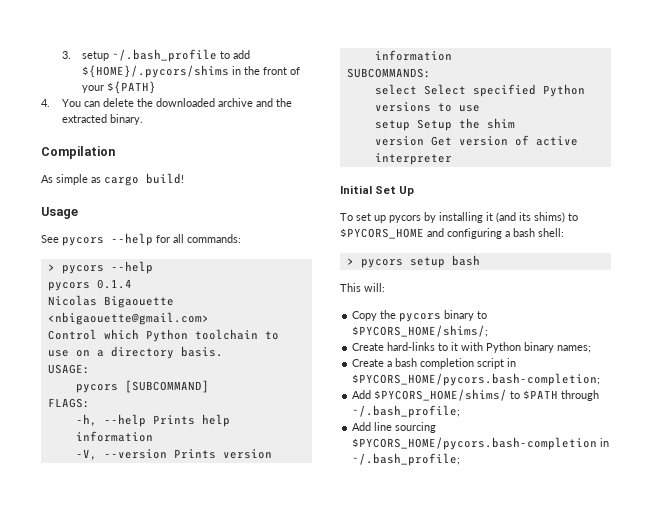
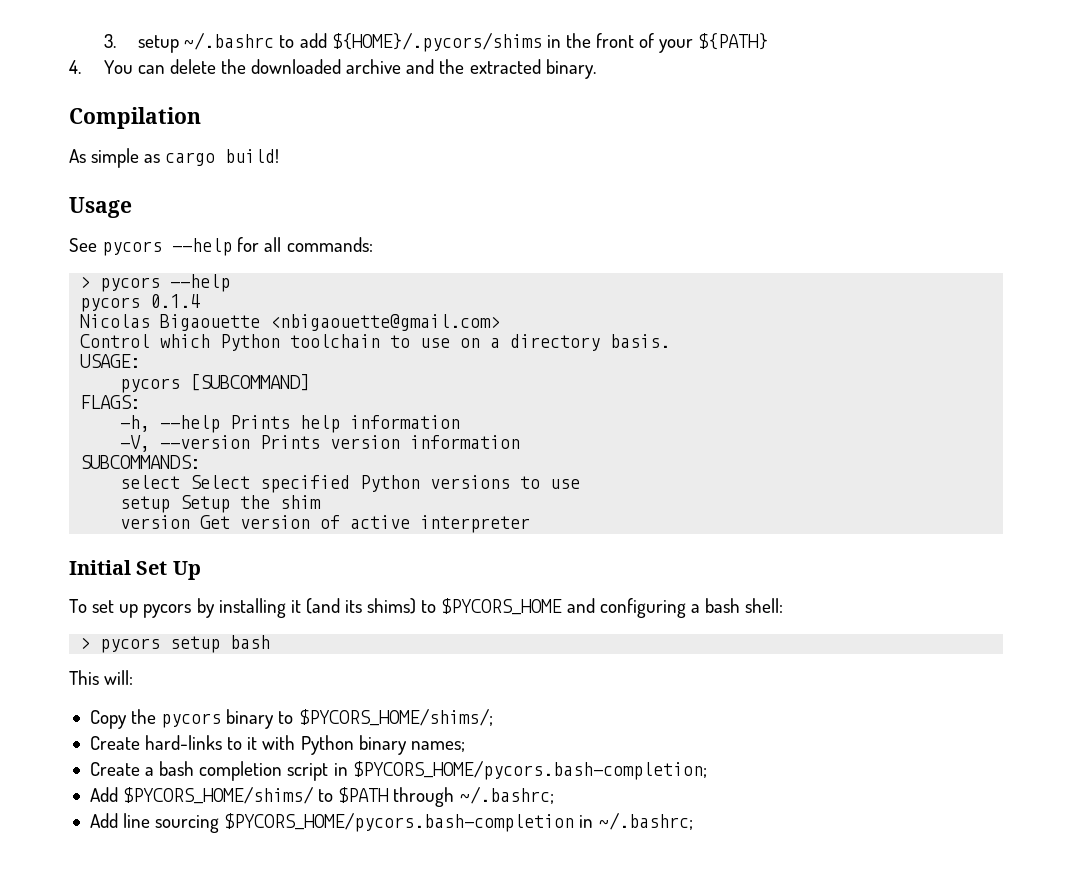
- 3. setup ~/.bash_profile to add ${HOME}/.pycors/shims in the front of your ${PATH}
+ 3. setup ~/.bashrc to add ${HOME}/.pycors/shims in the front of your ${PATH}
- Add $PYCORS_HOME/shims/ to $PATH through ~/.bash_profile;
+ Add $PYCORS_HOME/shims/ to $PATH through ~/.bashrc;
- Add line sourcing $PYCORS_HOME/pycors.bash-completion in ~/.bash_profile;
+ Add line sourcing $PYCORS_HOME/pycors.bash-completion in ~/.bashrc;

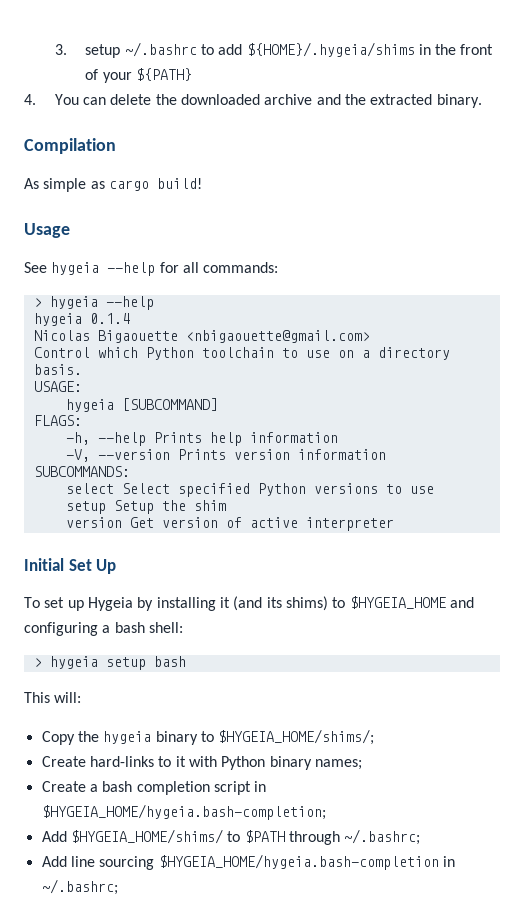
- 3. setup ~/.bashrc to add ${HOME}/.pycors/shims in the front of your ${PATH}
+ 3. setup ~/.bashrc to add ${HOME}/.hygeia/shims in the front of your ${PATH}
- See pycors --help for all commands:
+ See hygeia --help for all commands:
- > pycors --help
+ > hygeia --help
- pycors 0.1.4
+ hygeia 0.1.4
- pycors [SUBCOMMAND]
+ hygeia [SUBCOMMAND]
- To set up pycors by installing it (and its shims) to $PYCORS_HOME and configuring a bash shell:
+ To set up Hygeia by installing it (and its shims) to $HYGEIA_HOME and configuring a bash shell:
- > pycors setup bash
+ > hygeia setup bash
- Copy the pycors binary to $PYCORS_HOME/shims/;
+ Copy the hygeia binary to $HYGEIA_HOME/shims/;
- Create a bash completion script in $PYCORS_HOME/pycors.bash-completion;
- Add $PYCORS_HOME/shims/ to $PATH through ~/.bashrc;
+ Create a bash completion script in $HYGEIA_HOME/hygeia.bash-completion;
+ Add $HYGEIA_HOME/shims/ to $PATH through ~/.bashrc;
- Add line sourcing $PYCORS_HOME/pycors.bash-completion in ~/.bashrc;
+ Add line sourcing $HYGEIA_HOME/hygeia.bash-completion in ~/.bashrc;

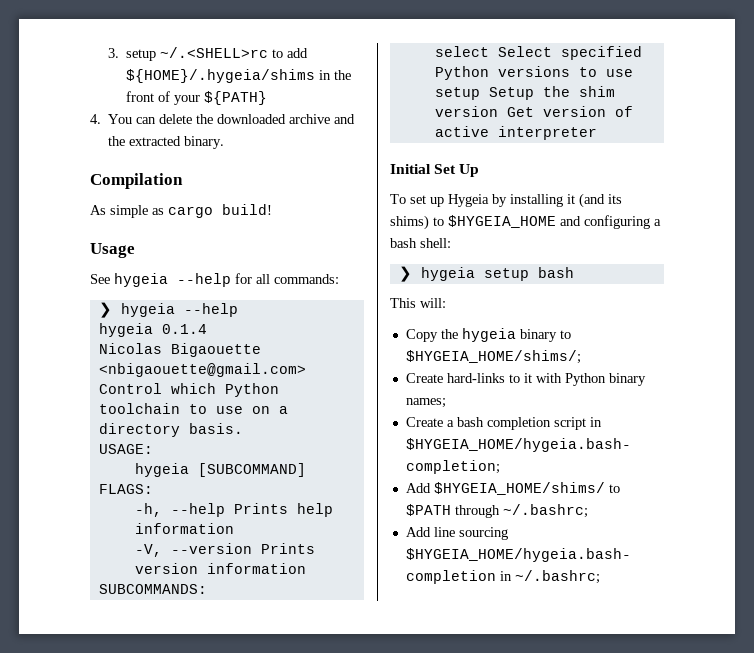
- 3. setup ~/.bashrc to add ${HOME}/.hygeia/shims in the front of your ${PATH}
+ 3. setup ~/.<SHELL>rc to add ${HOME}/.hygeia/shims in the front of your ${PATH}
- > hygeia --help
+ ❯ hygeia --help
- > hygeia setup bash
+ ❯ hygeia setup bash

